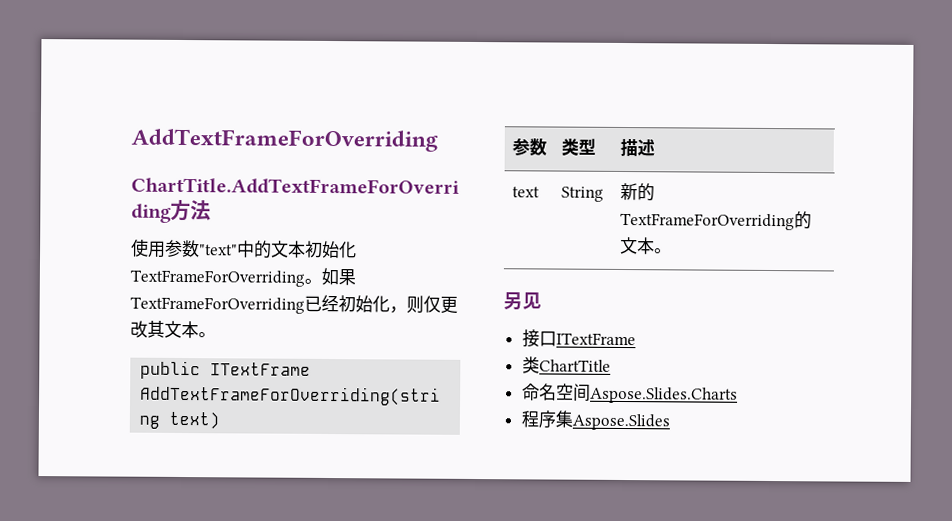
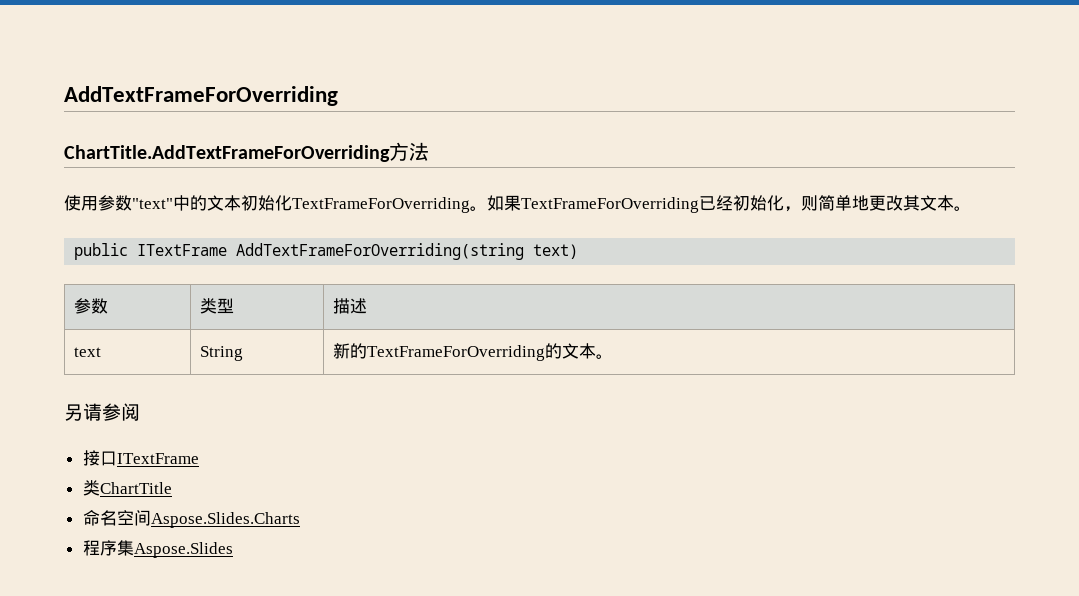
- 如果TextFrameForOverriding已经初始化，则仅更改其文本。
+ 如果TextFrameForOverriding已经初始化，则简单地更改其文本。
- 另见
+ 另请参阅

